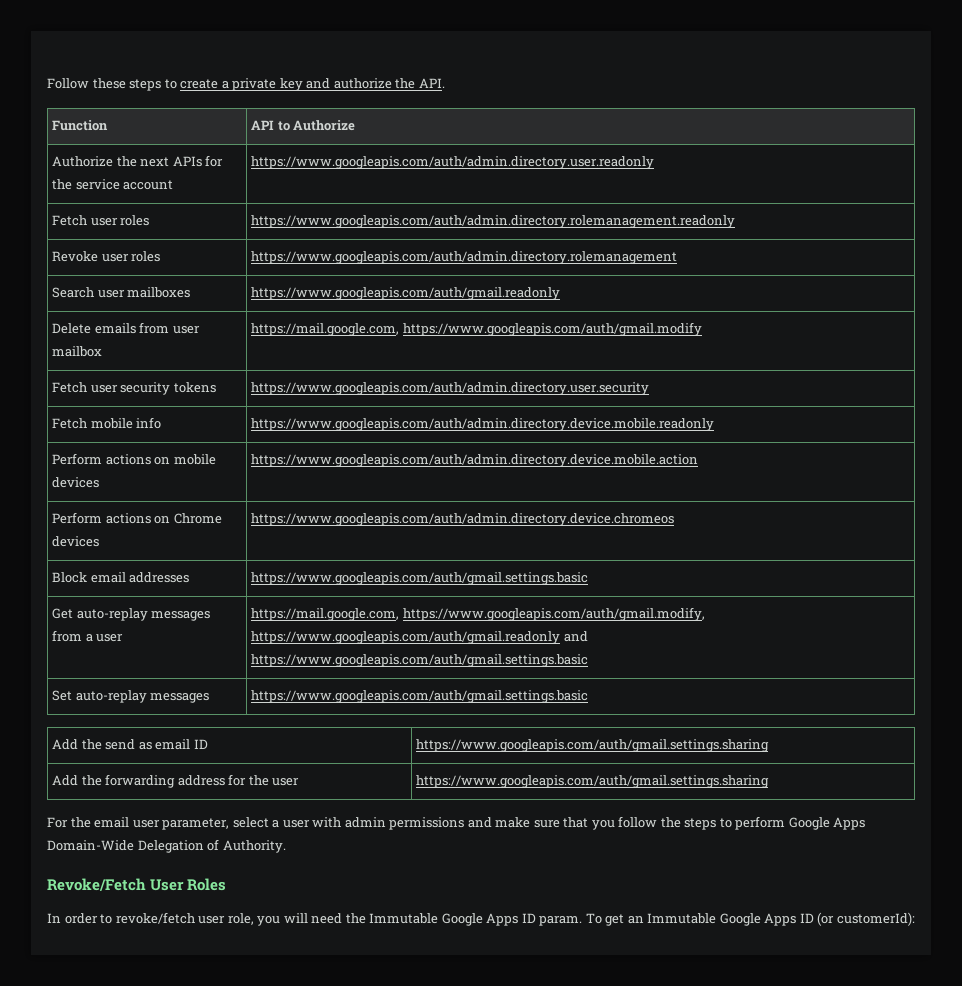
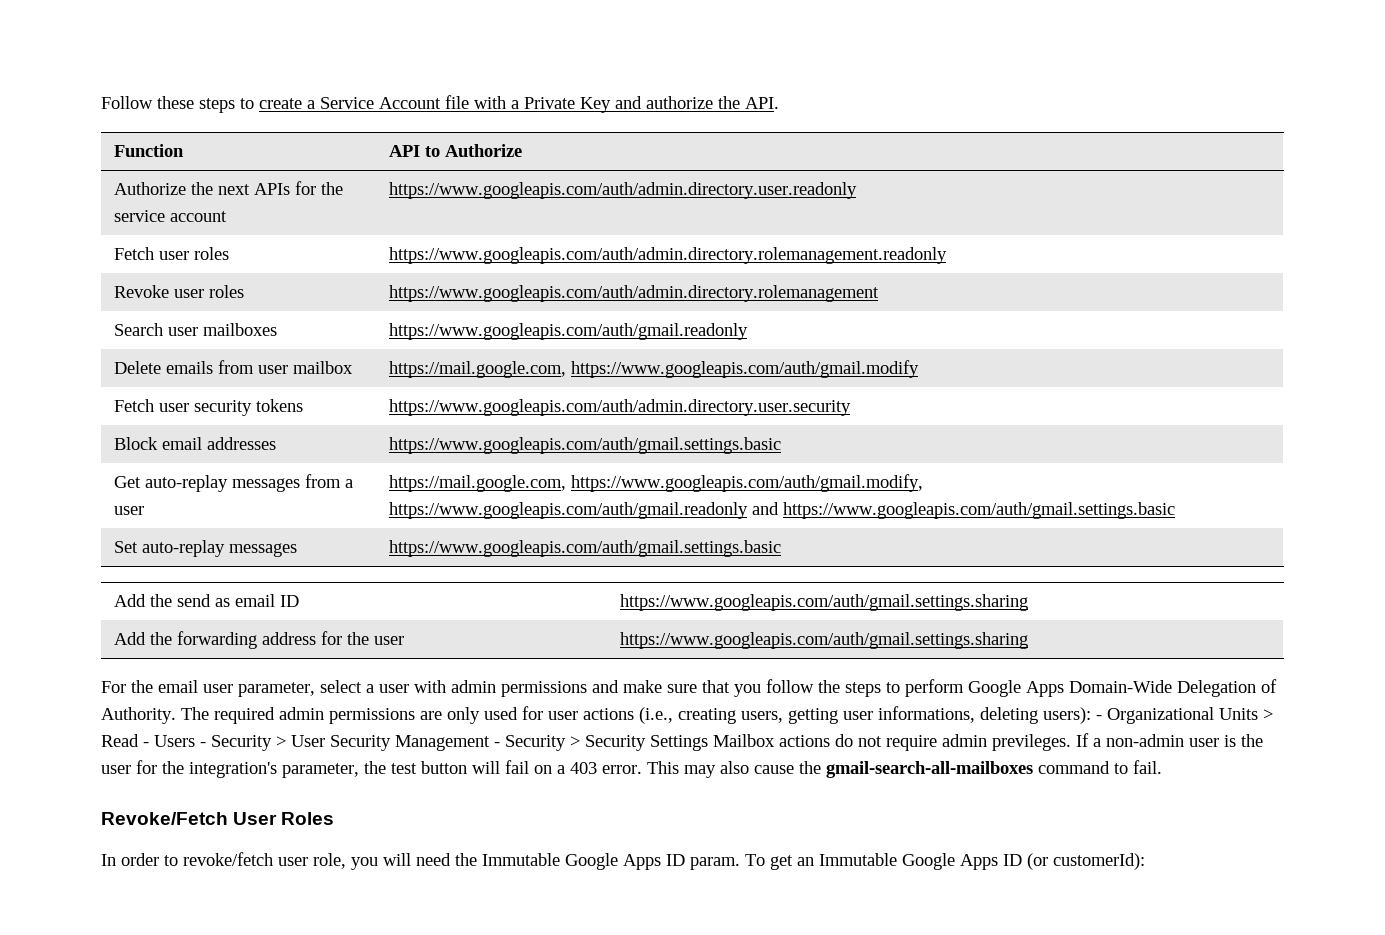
- Follow these steps to create a private key and authorize the API.
+ Follow these steps to create a Service Account file with a Private Key and authorize the API.
- Fetch mobile info | https://www.googleapis.com/auth/admin.directory.device.mobile.readonly
- Perform actions on mobile devices | https://www.googleapis.com/auth/admin.directory.device.mobile.action
- Perform actions on Chrome devices | https://www.googleapis.com/auth/admin.directory.device.chromeos
+ The required admin permissions are only used for user actions (i.e., creating users, getting user informations, deleting users): - Organizational Units > Read - Users - Security > User Security Management - Security > Security Settings Mailbox actions do not require admin previleges. If a non-admin user is the user for the integration's parameter, the test button will fail on a 403 error. This may also cause the gmail-search-all-mailboxes command to fail.

